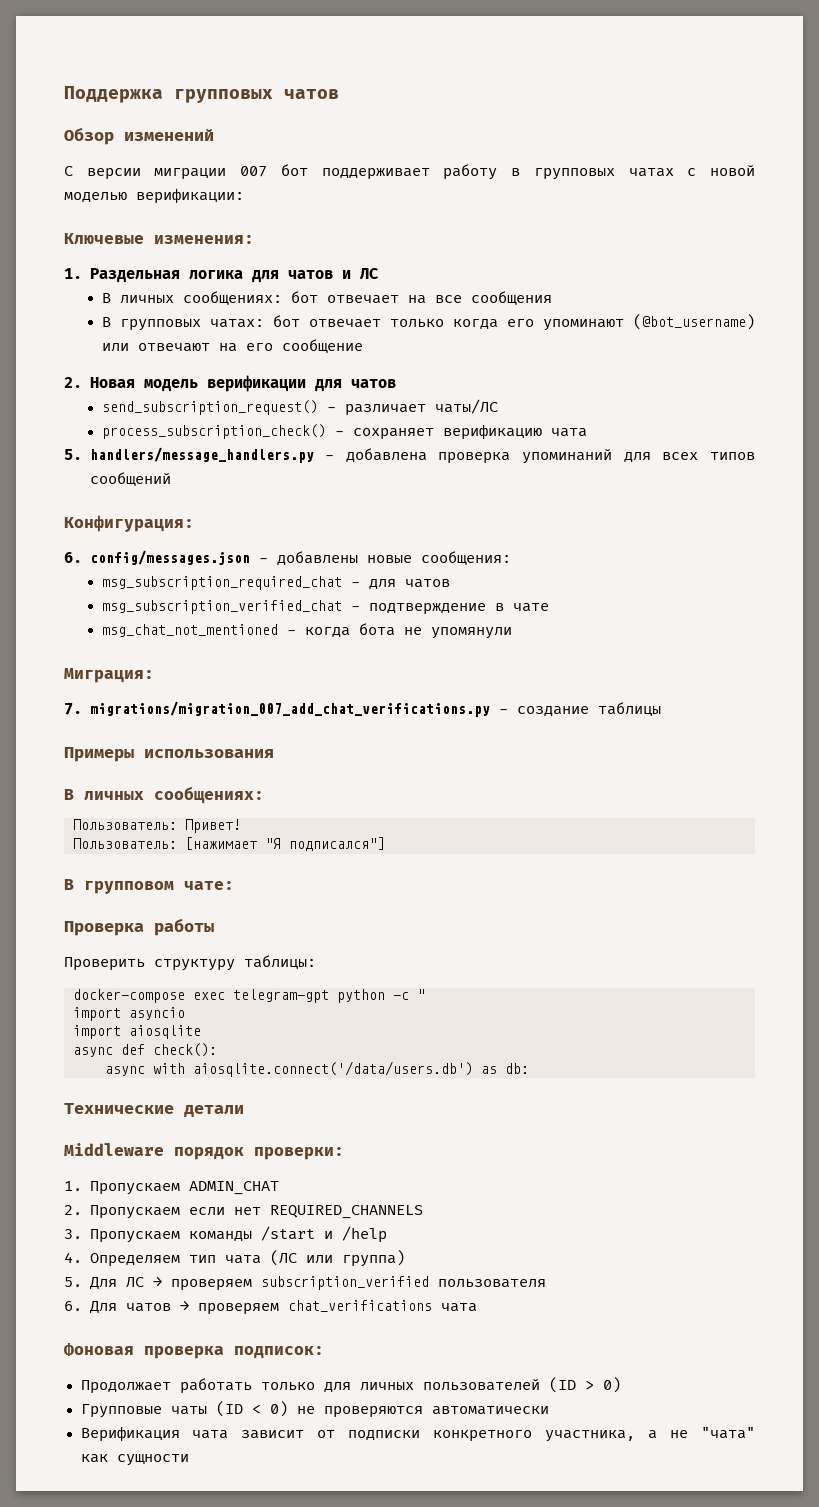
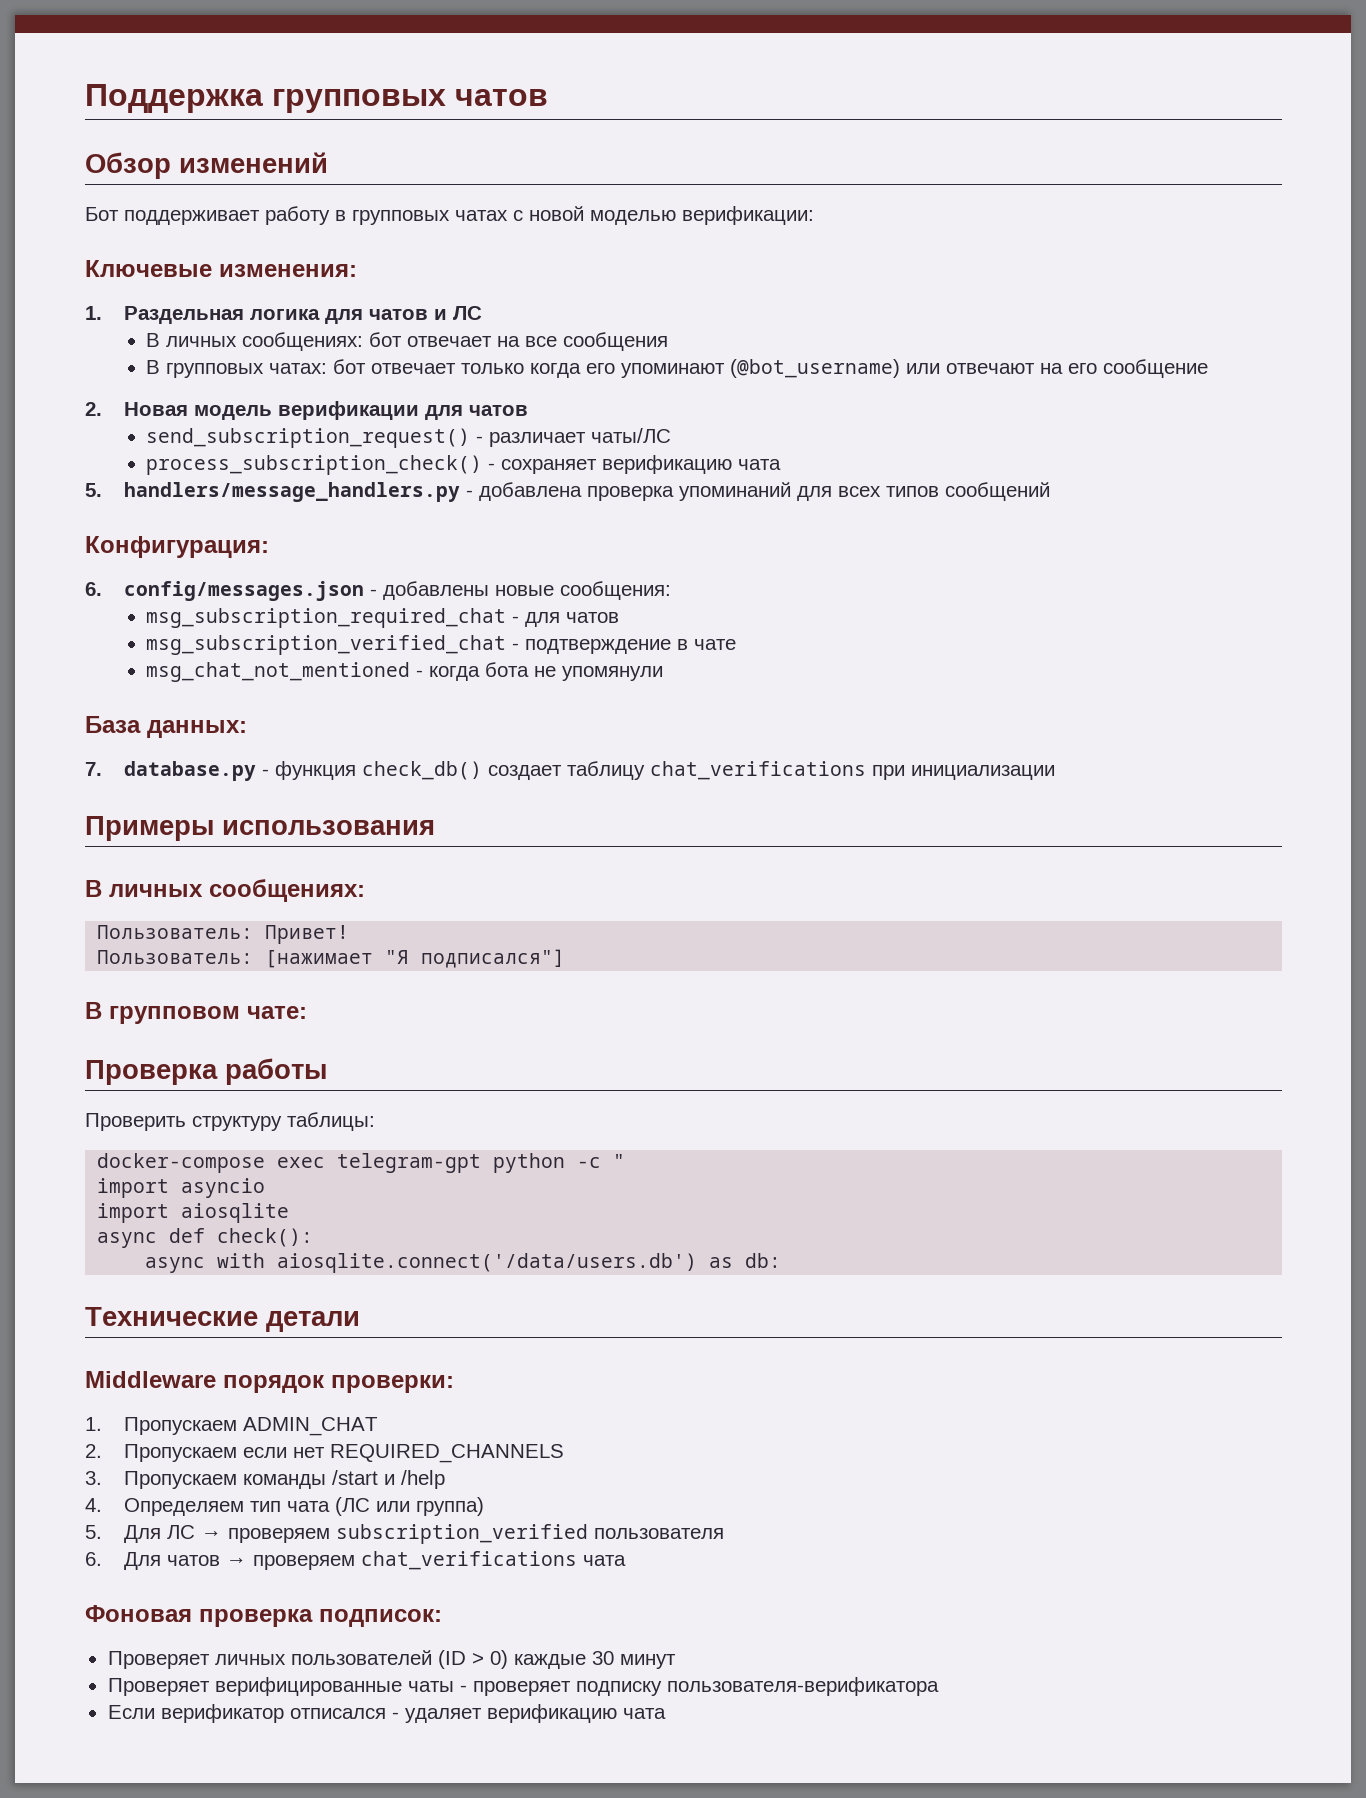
- С версии миграции 007 бот поддерживает работу в групповых чатах с новой моделью верификации:
+ Бот поддерживает работу в групповых чатах с новой моделью верификации:
- Миграция:
+ База данных:
- 7. migrations/migration_007_add_chat_verifications.py - создание таблицы
+ 7. database.py - функция check_db() создает таблицу chat_verifications при инициализации
- Продолжает работать только для личных пользователей (ID > 0)
- Групповые чаты (ID < 0) не проверяются автоматически
- Верификация чата зависит от подписки конкретного участника, а не "чата" как сущности
+ Проверяет личных пользователей (ID > 0) каждые 30 минут
+ Проверяет верифицированные чаты - проверяет подписку пользователя-верификатора
+ Если верификатор отписался - удаляет верификацию чата

